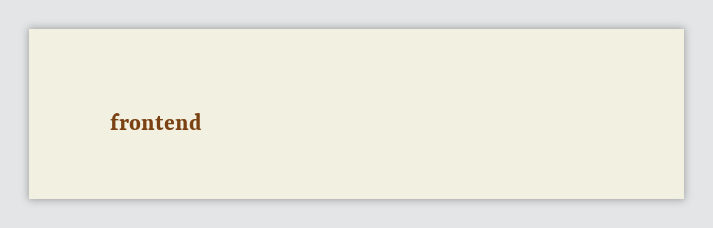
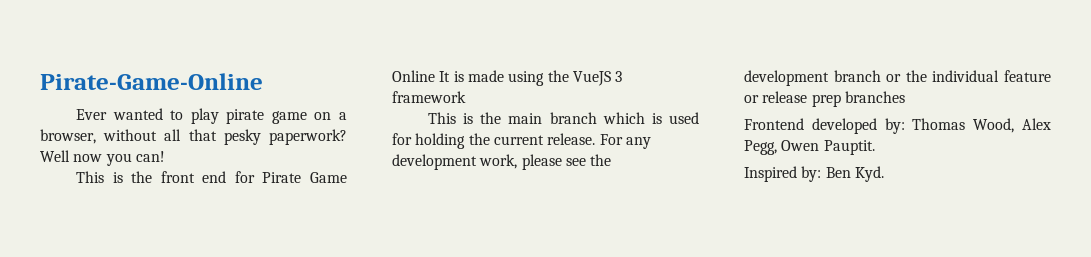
- frontend
+ Pirate-Game-Online
+ Ever wanted to play pirate game on a browser, without all that pesky paperwork? Well now you can!
+ This is the front end for Pirate Game Online It is made using the VueJS 3 framework
+ This is the main branch which is used for holding the current release. For any development work, please see the development branch or the individual feature or release prep branches
+ Frontend developed by: Thomas Wood, Alex Pegg, Owen Pauptit.
+ Inspired by: Ben Kyd.

